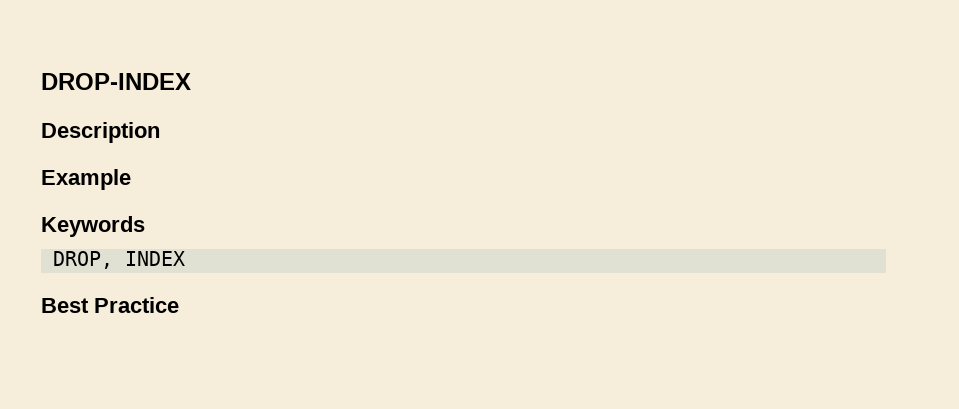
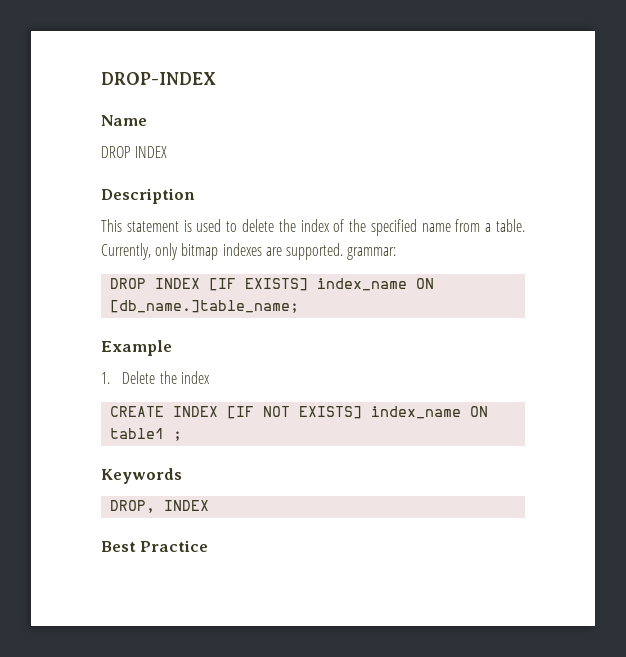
+ Name
+ DROP INDEX
  Description
+ This statement is used to delete the index of the specified name from a table. Currently, only bitmap indexes are supported. grammar:
+ DROP INDEX [IF EXISTS] index_name ON [db_name.]table_name;
  Example
+ 1. Delete the index
+ CREATE INDEX [IF NOT EXISTS] index_name ON table1 ;

